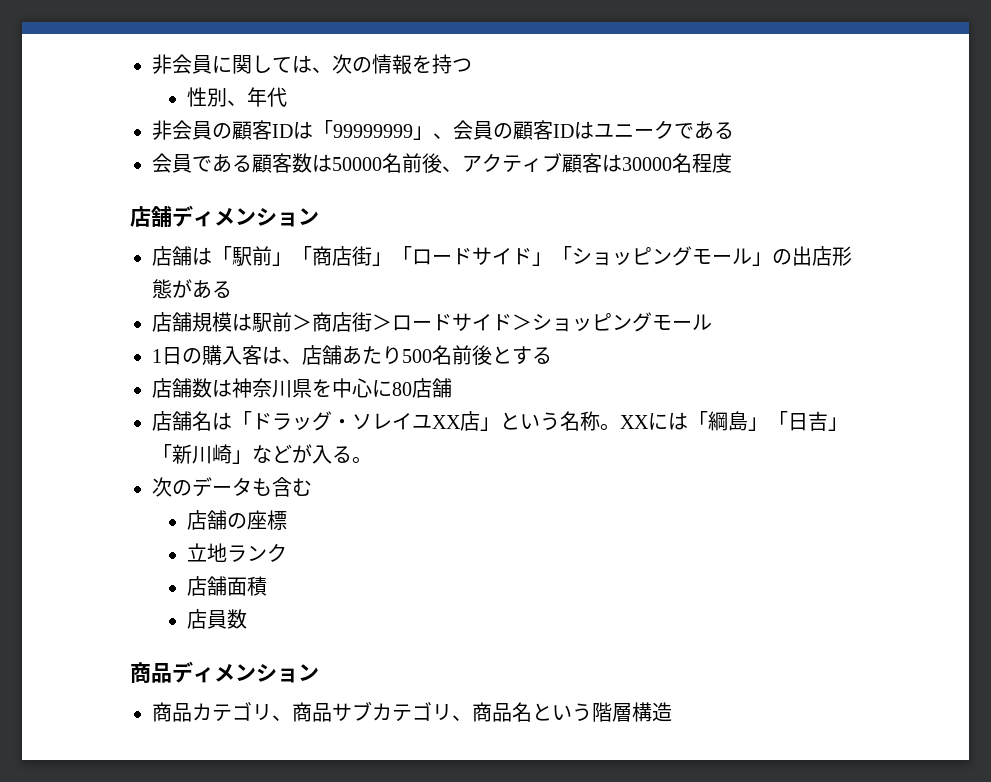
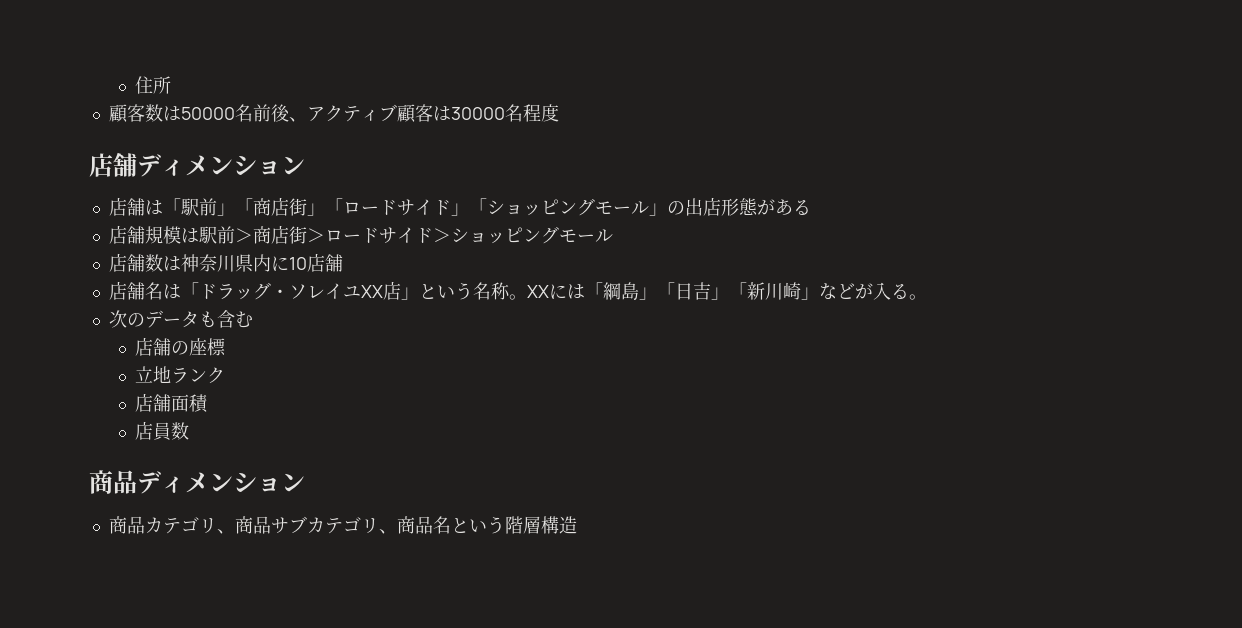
- 非会員に関しては、次の情報を持つ
- 性別、年代
- 非会員の顧客IDは「99999999」、会員の顧客IDはユニークである
- 会員である顧客数は50000名前後、アクティブ顧客は30000名程度
+ 住所
+ 顧客数は50000名前後、アクティブ顧客は30000名程度
- 1日の購入客は、店舗あたり500名前後とする
- 店舗数は神奈川県を中心に80店舗
+ 店舗数は神奈川県内に10店舗

